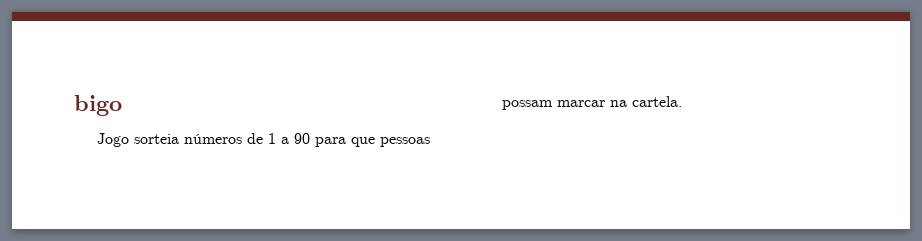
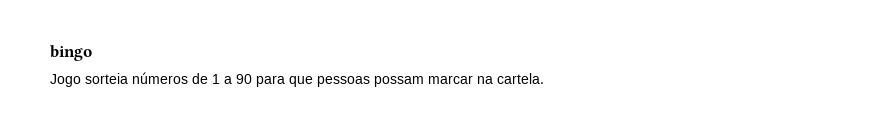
- bigo
+ bingo

